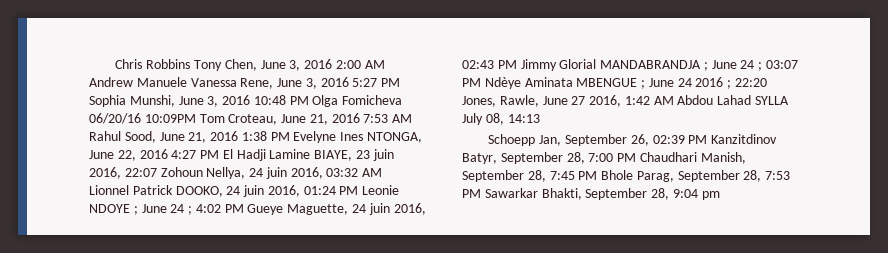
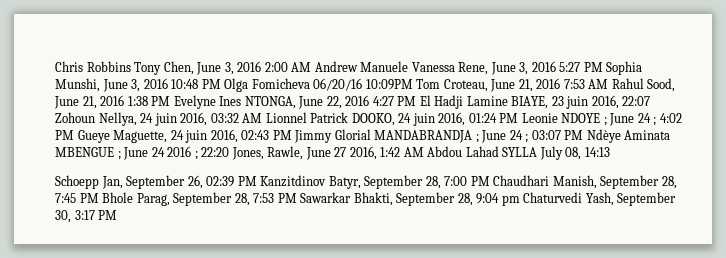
- Schoepp Jan, September 26, 02:39 PM Kanzitdinov Batyr, September 28, 7:00 PM Chaudhari Manish, September 28, 7:45 PM Bhole Parag, September 28, 7:53 PM Sawarkar Bhakti, September 28, 9:04 pm
+ Schoepp Jan, September 26, 02:39 PM Kanzitdinov Batyr, September 28, 7:00 PM Chaudhari Manish, September 28, 7:45 PM Bhole Parag, September 28, 7:53 PM Sawarkar Bhakti, September 28, 9:04 pm Chaturvedi Yash, September 30, 3:17 PM

